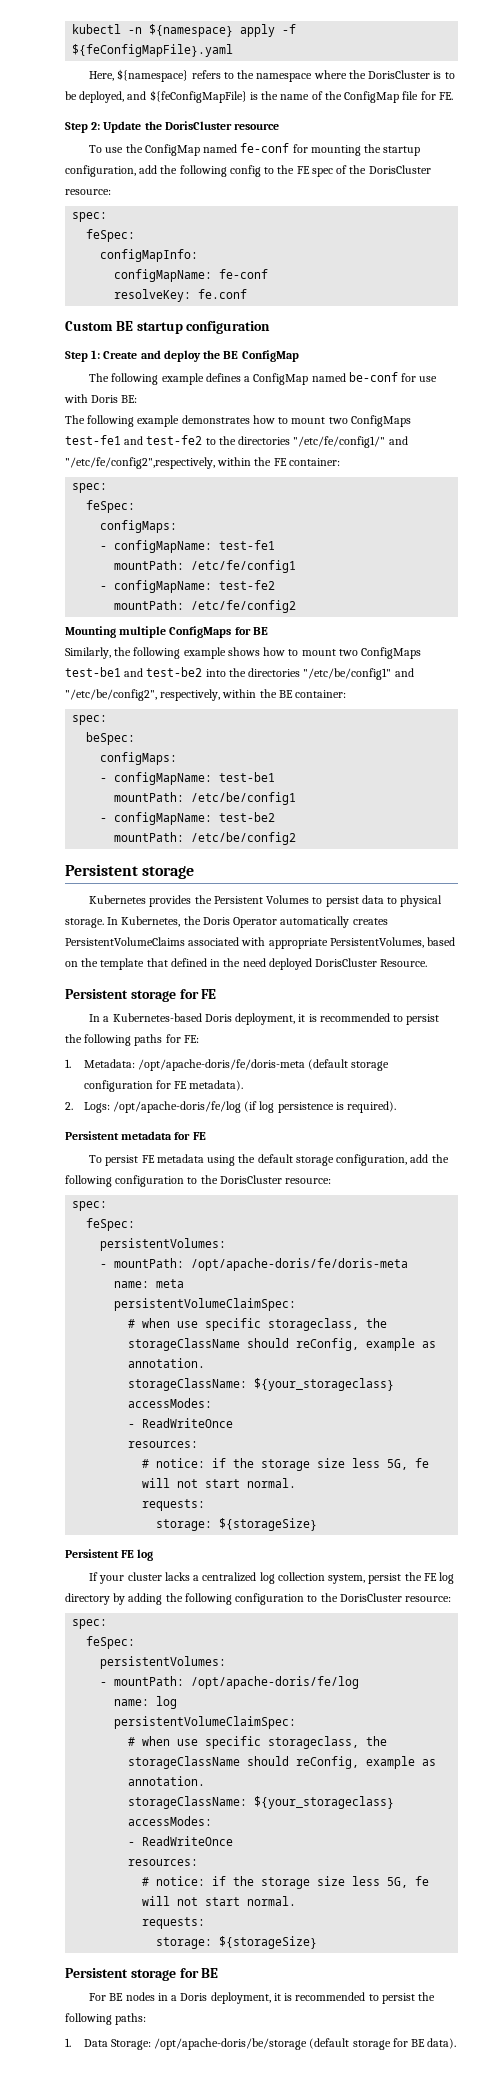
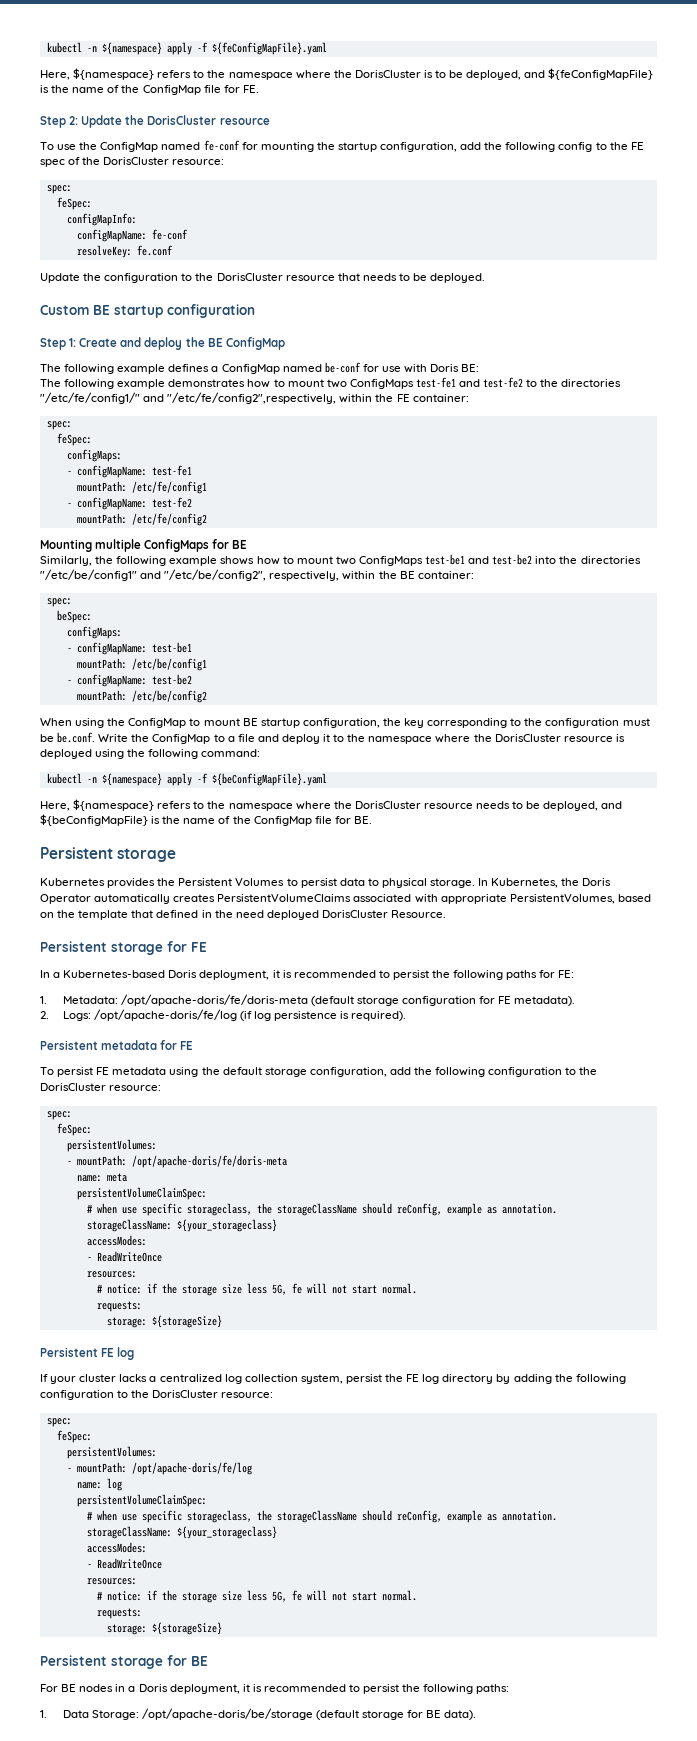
+ Update the configuration to the DorisCluster resource that needs to be deployed.
+ When using the ConfigMap to mount BE startup configuration, the key corresponding to the configuration must be be.conf. Write the ConfigMap to a file and deploy it to the namespace where the DorisCluster resource is deployed using the following command:
+ kubectl -n ${namespace} apply -f ${beConfigMapFile}.yaml
+ Here, ${namespace} refers to the namespace where the DorisCluster resource needs to be deployed, and ${beConfigMapFile} is the name of the ConfigMap file for BE.

